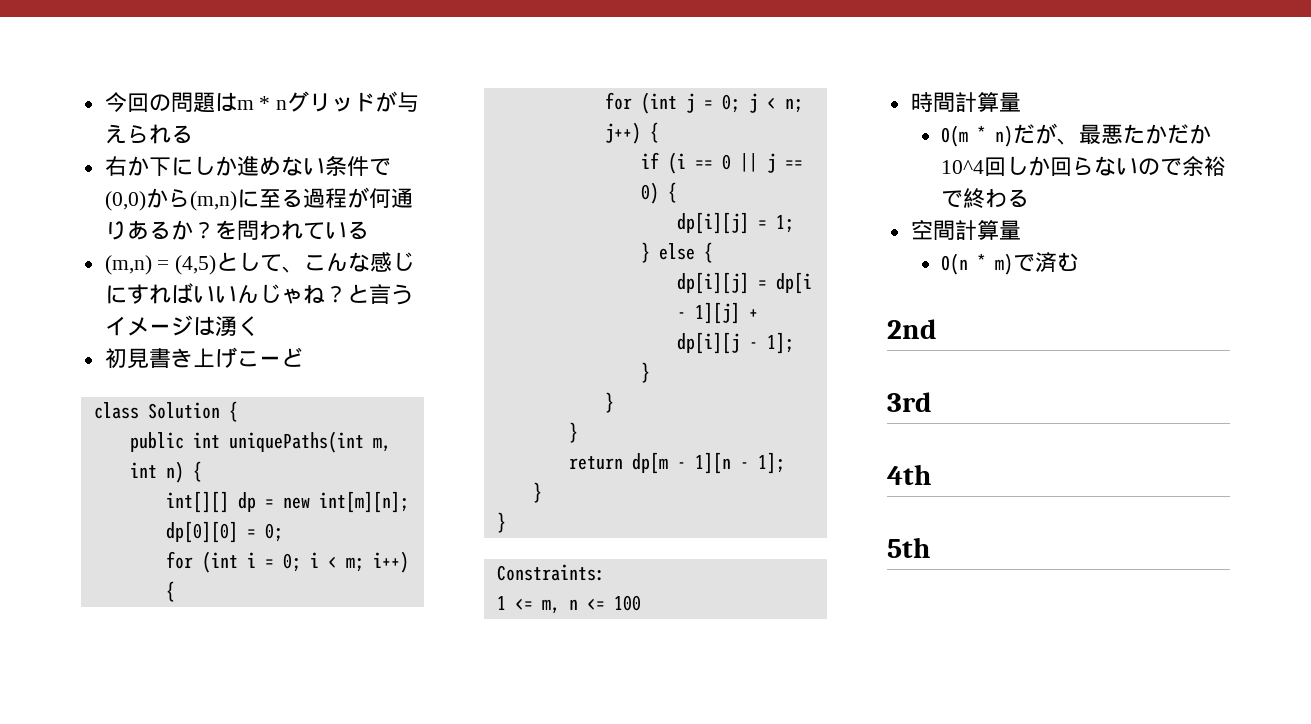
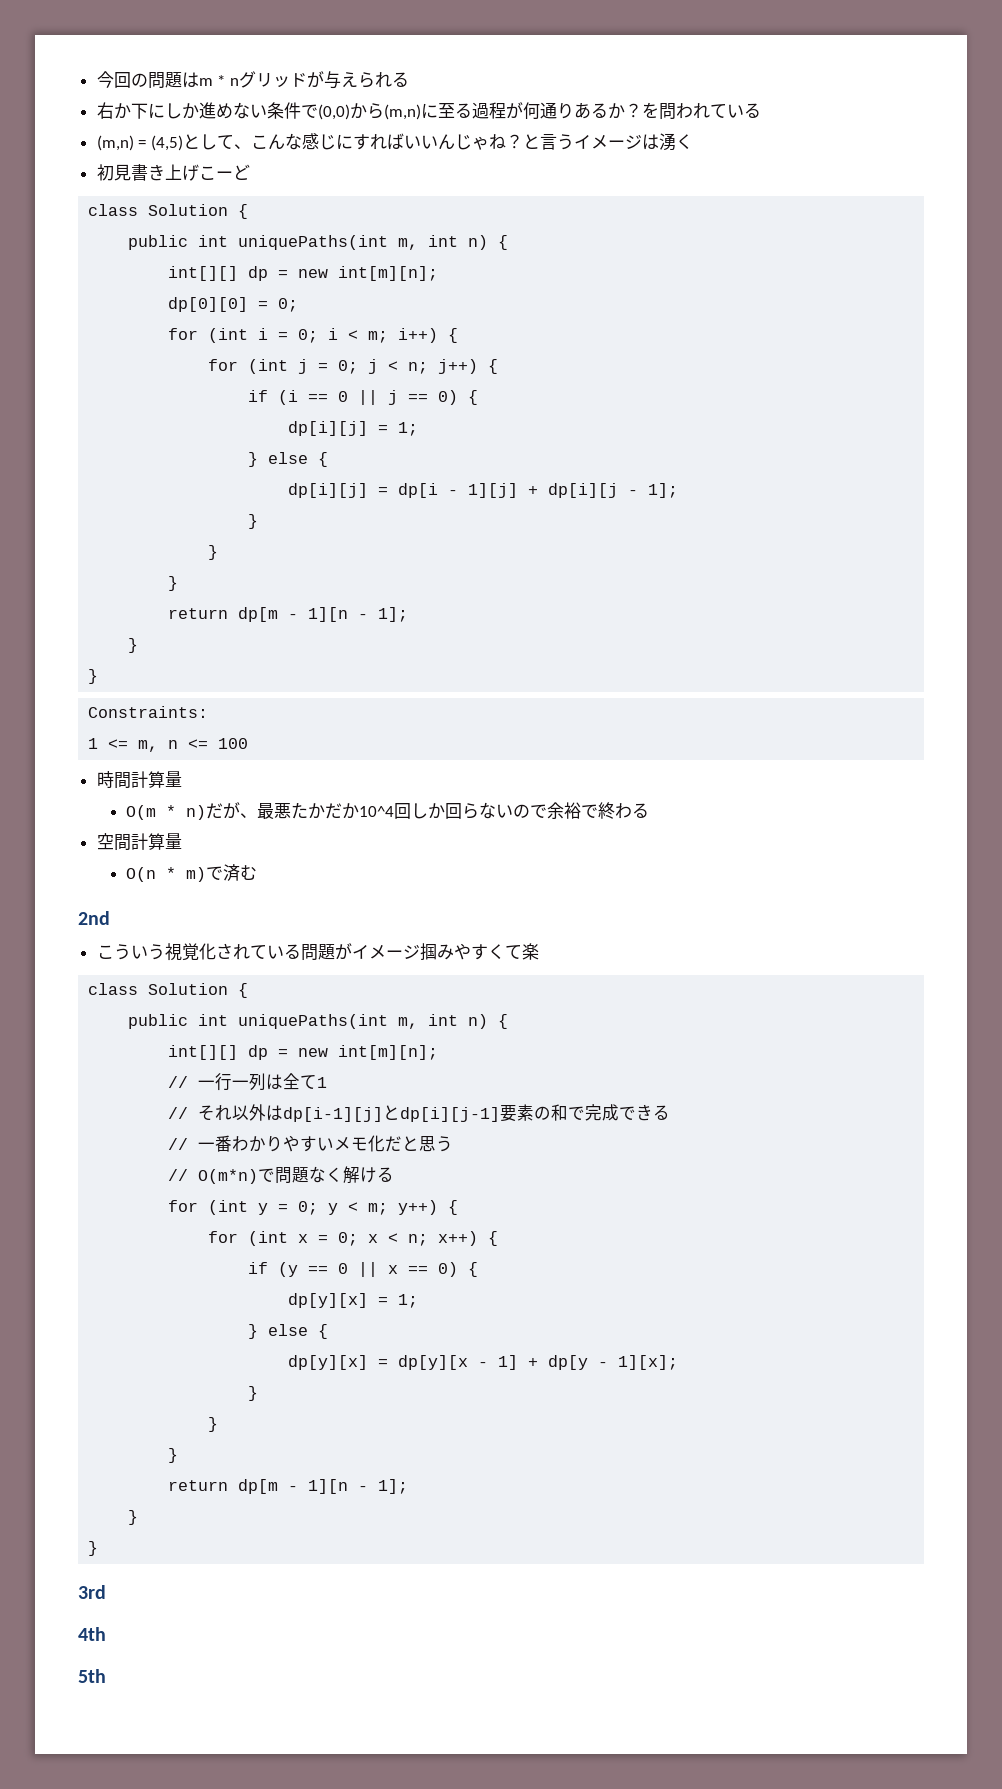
+ こういう視覚化されている問題がイメージ掴みやすくて楽
+ class Solution {
+ public int uniquePaths(int m, int n) {
+ int[][] dp = new int[m][n];
+ // 一行一列は全て1
+ // それ以外はdp[i-1][j]とdp[i][j-1]要素の和で完成できる
+ // 一番わかりやすいメモ化だと思う
+ // O(m*n)で問題なく解ける
+ for (int y = 0; y < m; y++) {
+ for (int x = 0; x < n; x++) {
+ if (y == 0 || x == 0) {
+ dp[y][x] = 1;
+ } else {
+ dp[y][x] = dp[y][x - 1] + dp[y - 1][x];
+ }
+ }
+ }
+ return dp[m - 1][n - 1];
+ }
+ }

